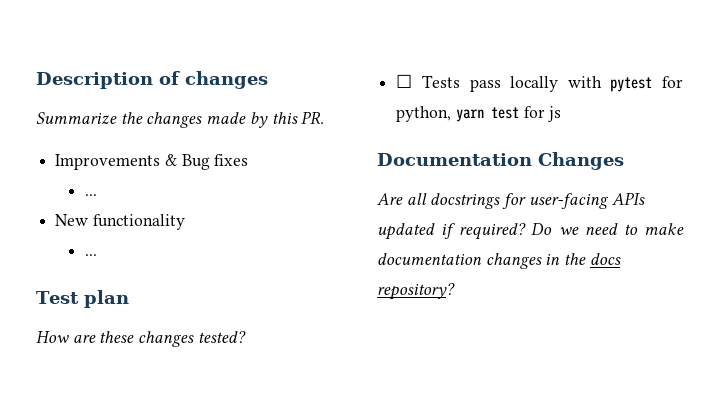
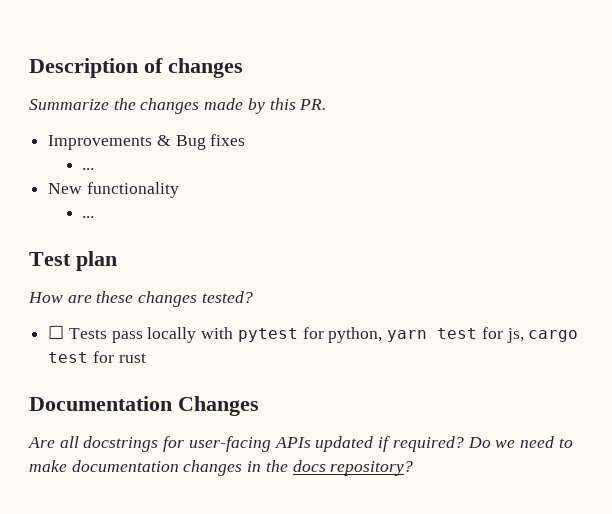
- ☐ Tests pass locally with pytest for python, yarn test for js
+ ☐ Tests pass locally with pytest for python, yarn test for js, cargo test for rust

